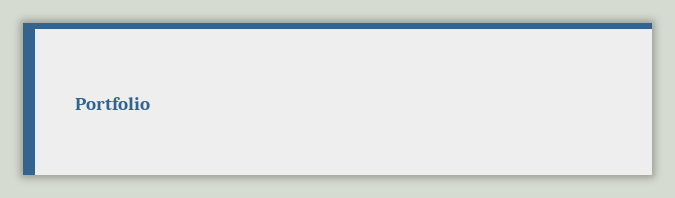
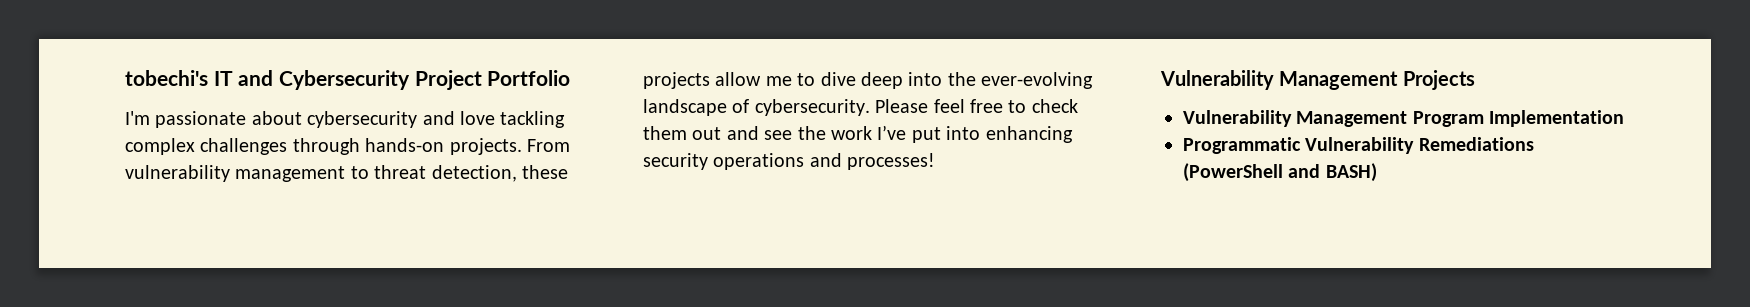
- Portfolio
+ tobechi's IT and Cybersecurity Project Portfolio
+ I'm passionate about cybersecurity and love tackling complex challenges through hands-on projects. From vulnerability management to threat detection, these projects allow me to dive deep into the ever-evolving landscape of cybersecurity. Please feel free to check them out and see the work I’ve put into enhancing security operations and processes!
+ Vulnerability Management Projects
+ Vulnerability Management Program Implementation
+ Programmatic Vulnerability Remediations (PowerShell and BASH)

